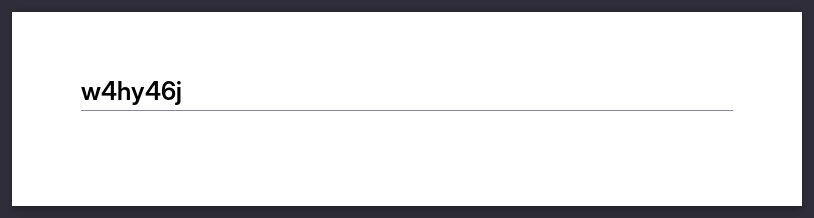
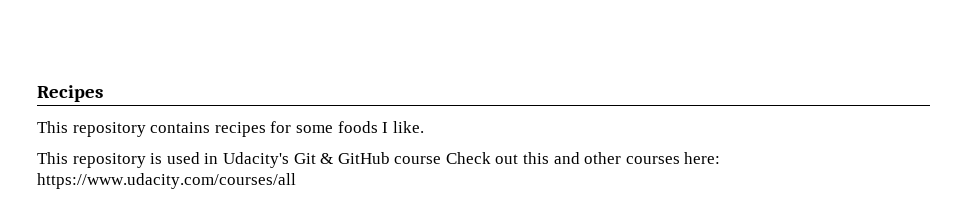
- w4hy46j
+ Recipes
+ This repository contains recipes for some foods I like.
+ This repository is used in Udacity's Git & GitHub course Check out this and other courses here: https://www.udacity.com/courses/all

